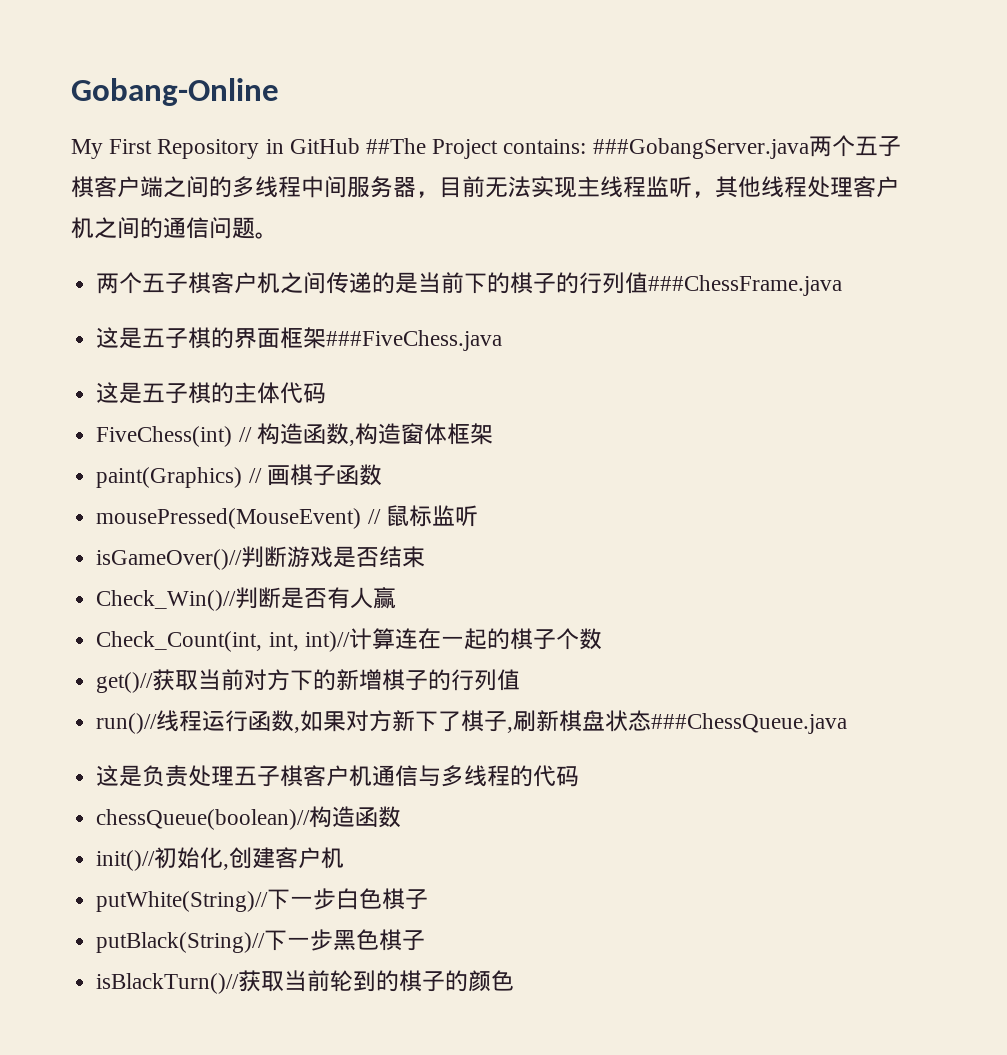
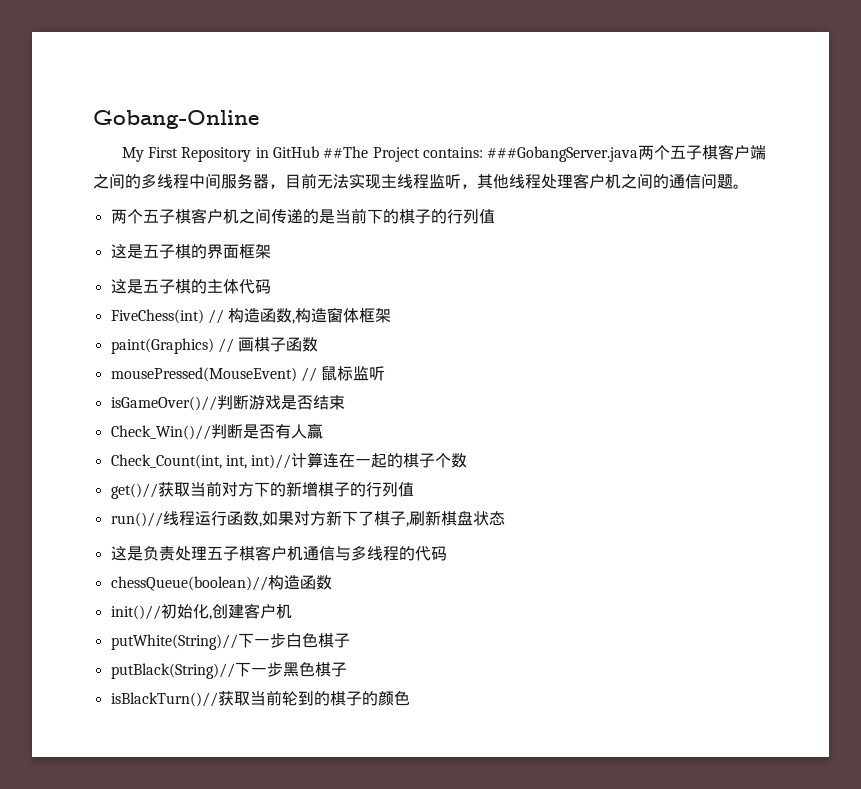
- 两个五子棋客户机之间传递的是当前下的棋子的行列值###ChessFrame.java
+ 两个五子棋客户机之间传递的是当前下的棋子的行列值
- 这是五子棋的界面框架###FiveChess.java
+ 这是五子棋的界面框架
- run()//线程运行函数,如果对方新下了棋子,刷新棋盘状态###ChessQueue.java
+ run()//线程运行函数,如果对方新下了棋子,刷新棋盘状态

